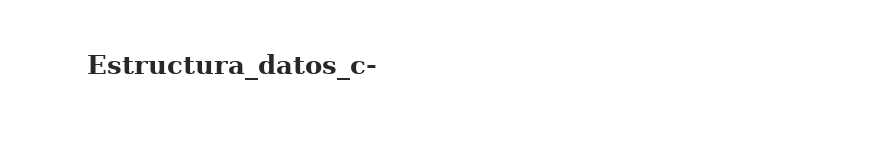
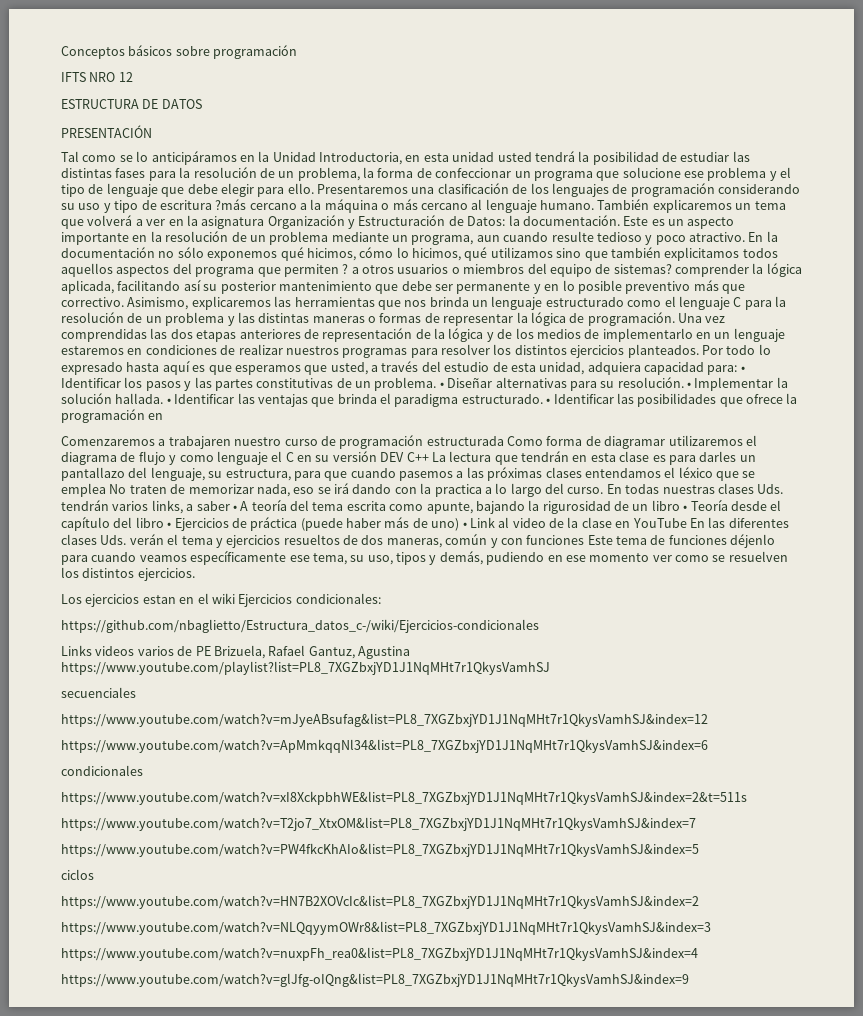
- Estructura_datos_c-
+ Conceptos básicos sobre programación
+ IFTS NRO 12
+ ESTRUCTURA DE DATOS
+ PRESENTACIÓN
+ Tal como se lo anticipáramos en la Unidad Introductoria, en esta unidad usted tendrá la posibilidad de estudiar las distintas fases para la resolución de un problema, la forma de confeccionar un programa que solucione ese problema y el tipo de lenguaje que debe elegir para ello. Presentaremos una clasificación de los lenguajes de programación considerando su uso y tipo de escritura ?más cercano a la máquina o más cercano al lenguaje humano. También explicaremos un tema que volverá a ver en la asignatura Organización y Estructuración de Datos: la documentación. Este es un aspecto importante en la resolución de un problema mediante un programa, aun cuando resulte tedioso y poco atractivo. En la documentación no sólo exponemos qué hicimos, cómo lo hicimos, qué utilizamos sino que también explicitamos todos aquellos aspectos del programa que permiten ? a otros usuarios o miembros del equipo de sistemas? comprender la lógica aplicada, facilitando así su posterior mantenimiento que debe ser permanente y en lo posible preventivo más que correctivo. Asimismo, explicaremos las herramientas que nos brinda un lenguaje estructurado como el lenguaje C para la resolución de un problema y las distintas maneras o formas de representar la lógica de programación. Una vez comprendidas las dos etapas anteriores de representación de la lógica y de los medios de implementarlo en un lenguaje estaremos en condiciones de realizar nuestros programas para resolver los distintos ejercicios planteados. Por todo lo expresado hasta aquí es que esperamos que usted, a través del estudio de esta unidad, adquiera capacidad para: • Identificar los pasos y las partes constitutivas de un problema. • Diseñar alternativas para su resolución. • Implementar la solución hallada. • Identificar las ventajas que brinda el paradigma estructurado. • Identificar las posibilidades que ofrece la programación en
+ Comenzaremos a trabajaren nuestro curso de programación estructurada Como forma de diagramar utilizaremos el diagrama de flujo y como lenguaje el C en su versión DEV C++ La lectura que tendrán en esta clase es para darles un pantallazo del lenguaje, su estructura, para que cuando pasemos a las próximas clases entendamos el léxico que se emplea No traten de memorizar nada, eso se irá dando con la practica a lo largo del curso. En todas nuestras clases Uds. tendrán varios links, a saber • A teoría del tema escrita como apunte, bajando la rigurosidad de un libro • Teoría desde el capítulo del libro • Ejercicios de práctica (puede haber más de uno) • Link al video de la clase en YouTube En las diferentes clases Uds. verán el tema y ejercicios resueltos de dos maneras, común y con funciones Este tema de funciones déjenlo para cuando veamos específicamente ese tema, su uso, tipos y demás, pudiendo en ese momento ver como se resuelven los distintos ejercicios.
+ Los ejercicios estan en el wiki Ejercicios condicionales:
+ https://github.com/nbaglietto/Estructura_datos_c-/wiki/Ejercicios-condicionales
+ Links videos varios de PE Brizuela, Rafael Gantuz, Agustina https://www.youtube.com/playlist?list=PL8_7XGZbxjYD1J1NqMHt7r1QkysVamhSJ
+ secuenciales
+ https://www.youtube.com/watch?v=mJyeABsufag&list=PL8_7XGZbxjYD1J1NqMHt7r1QkysVamhSJ&index=12
+ https://www.youtube.com/watch?v=ApMmkqqNl34&list=PL8_7XGZbxjYD1J1NqMHt7r1QkysVamhSJ&index=6
+ condicionales
+ https://www.youtube.com/watch?v=xI8XckpbhWE&list=PL8_7XGZbxjYD1J1NqMHt7r1QkysVamhSJ&index=2&t=511s
+ https://www.youtube.com/watch?v=T2jo7_XtxOM&list=PL8_7XGZbxjYD1J1NqMHt7r1QkysVamhSJ&index=7
+ https://www.youtube.com/watch?v=PW4fkcKhAIo&list=PL8_7XGZbxjYD1J1NqMHt7r1QkysVamhSJ&index=5
+ ciclos
+ https://www.youtube.com/watch?v=HN7B2XOVcIc&list=PL8_7XGZbxjYD1J1NqMHt7r1QkysVamhSJ&index=2
+ https://www.youtube.com/watch?v=NLQqyymOWr8&list=PL8_7XGZbxjYD1J1NqMHt7r1QkysVamhSJ&index=3
+ https://www.youtube.com/watch?v=nuxpFh_rea0&list=PL8_7XGZbxjYD1J1NqMHt7r1QkysVamhSJ&index=4
+ https://www.youtube.com/watch?v=glJfg-oIQng&list=PL8_7XGZbxjYD1J1NqMHt7r1QkysVamhSJ&index=9

